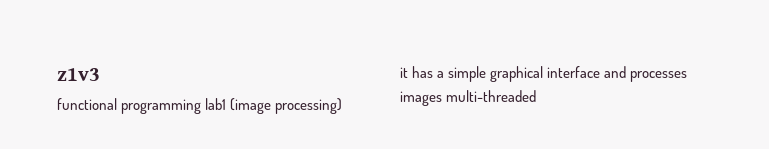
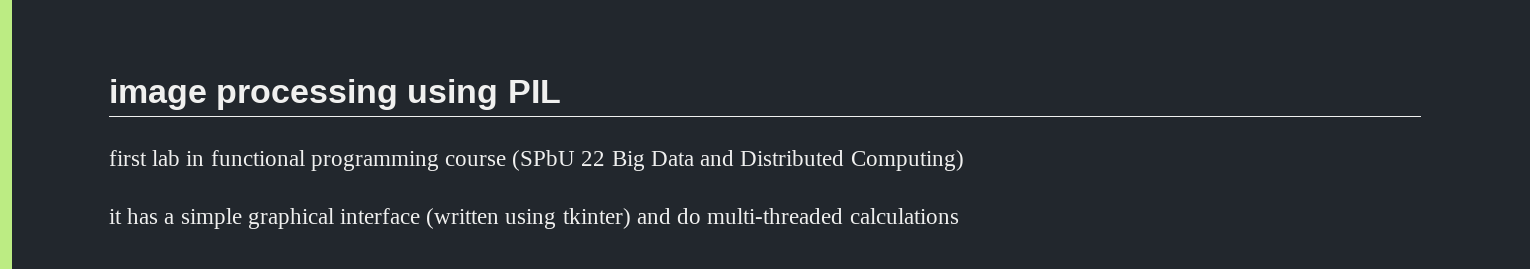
- z1v3
- functional programming lab1 (image processing)
+ image processing using PIL
+ first lab in functional programming course (SPbU 22 Big Data and Distributed Computing)
- it has a simple graphical interface and processes images multi-threaded
+ it has a simple graphical interface (written using tkinter) and do multi-threaded calculations

